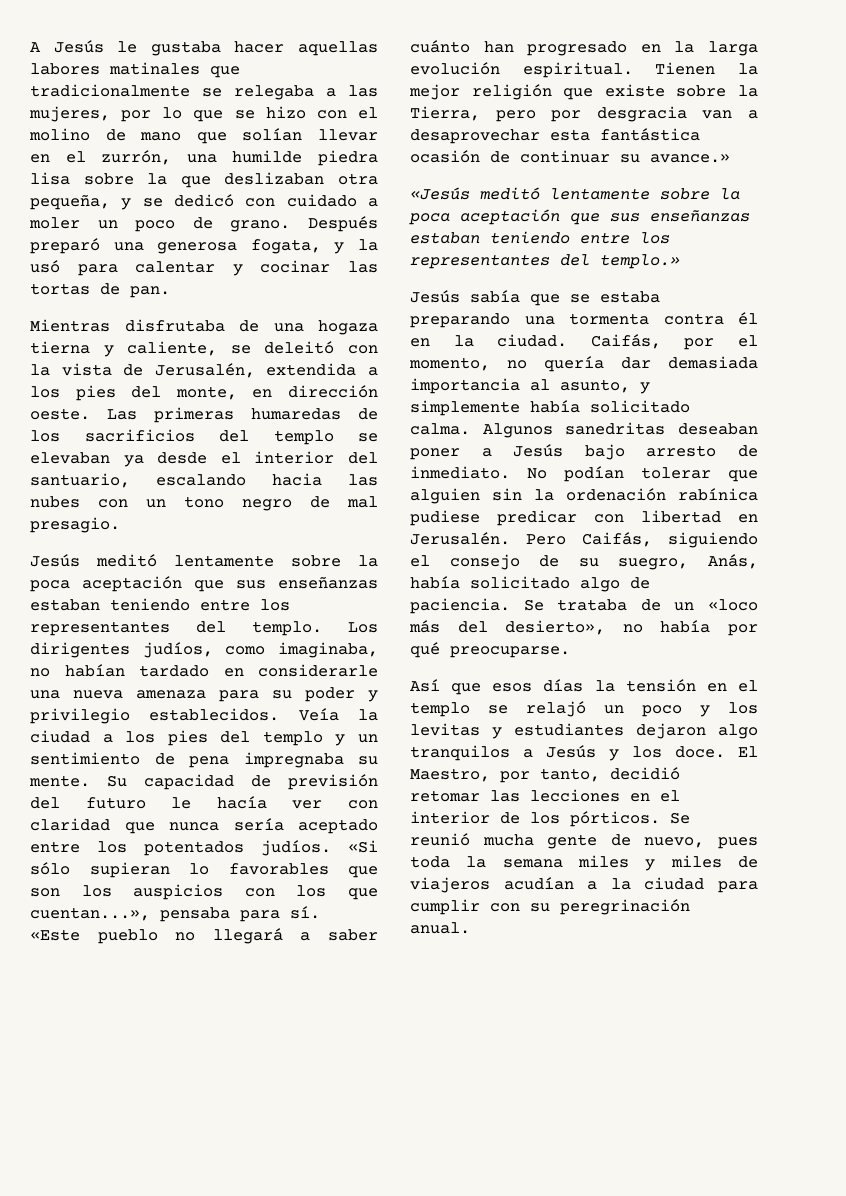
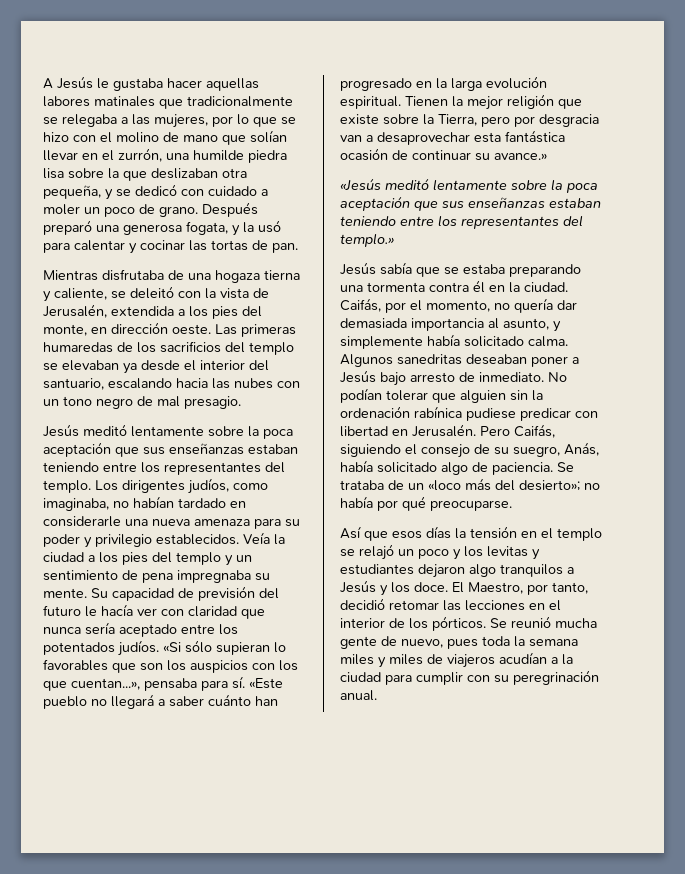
- Se trataba de un «loco más del desierto», no había por qué preocuparse.
+ Se trataba de un «loco más del desierto»; no había por qué preocuparse.

